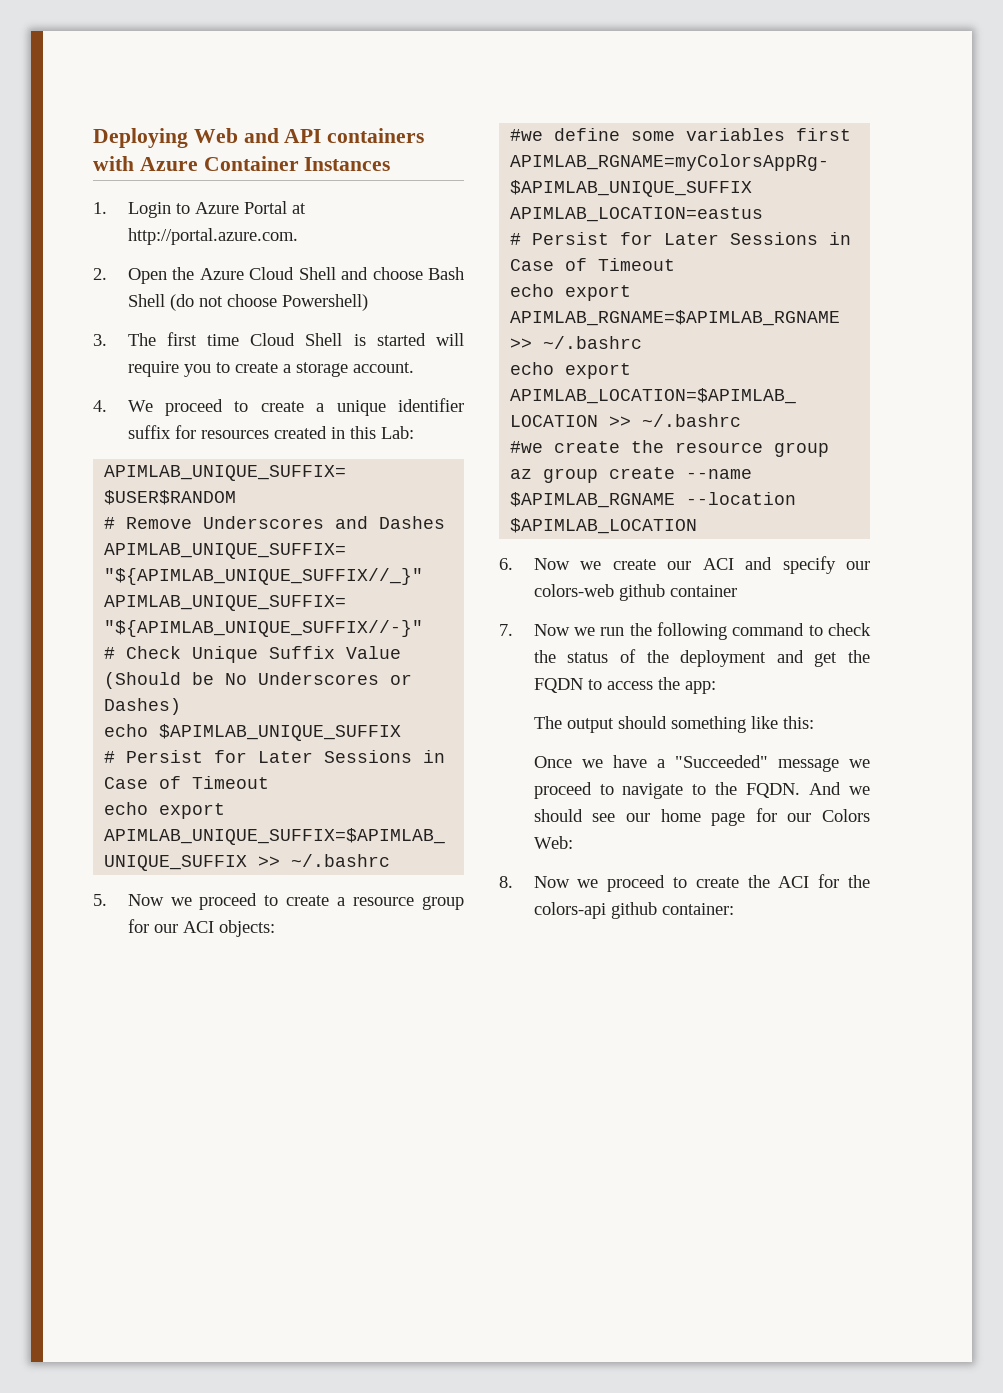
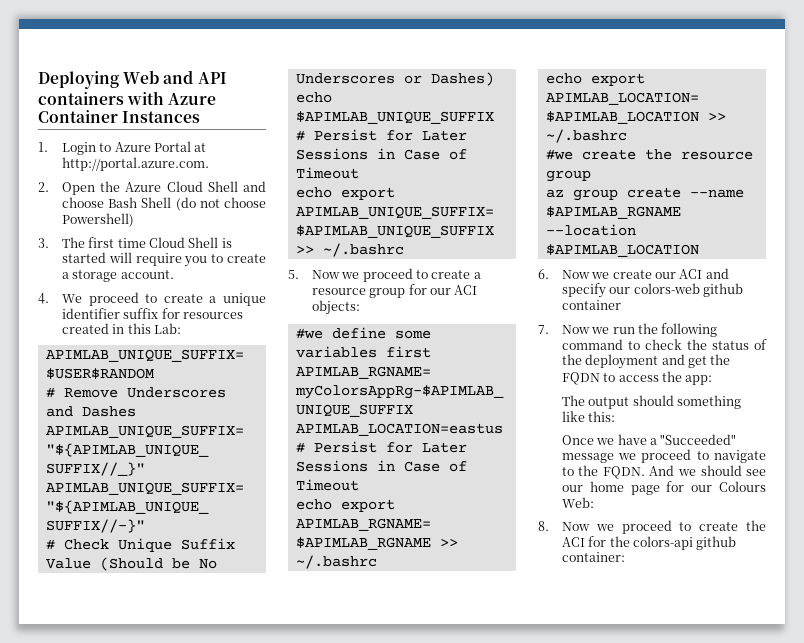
- And we should see our home page for our Colors Web:
+ And we should see our home page for our Colours Web:

